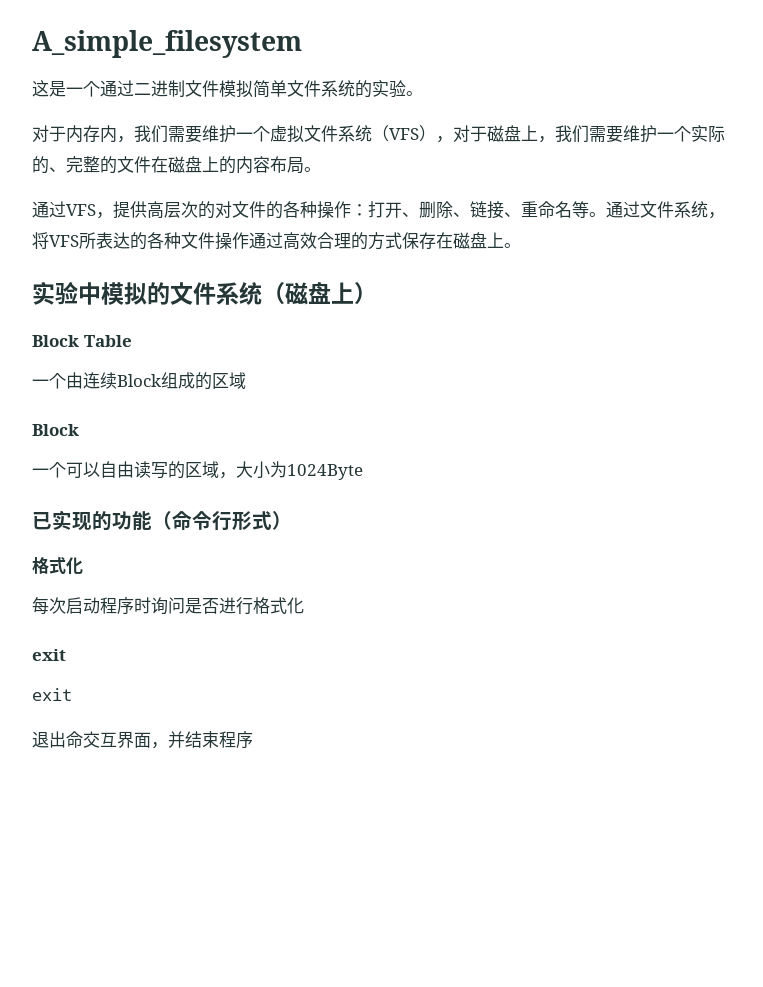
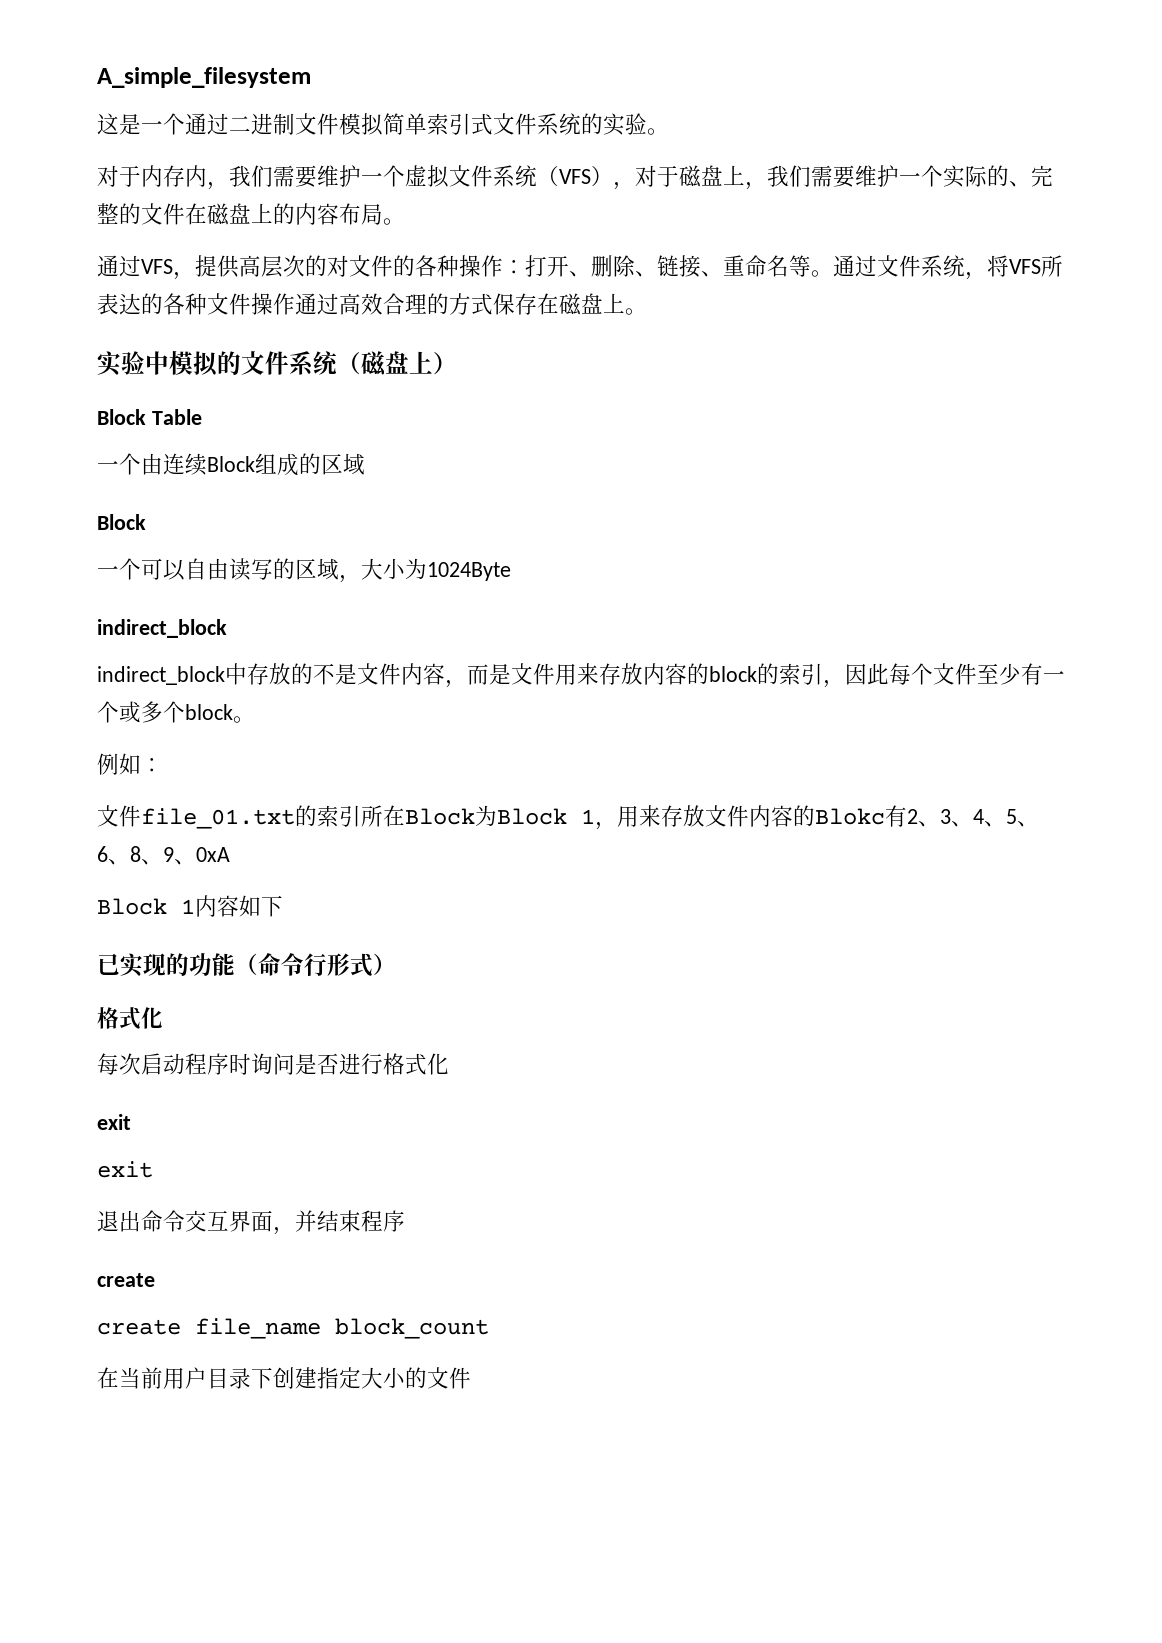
- 这是一个通过二进制文件模拟简单文件系统的实验。
+ 这是一个通过二进制文件模拟简单索引式文件系统的实验。
  一个可以自由读写的区域，大小为1024Byte
+ indirect_block
+ indirect_block中存放的不是文件内容，而是文件用来存放内容的block的索引，因此每个文件至少有一个或多个block。
+ 例如：
+ 文件file_01.txt的索引所在Block为Block 1，用来存放文件内容的Blokc有2、3、4、5、6、8、9、0xA
+ Block 1内容如下
- 退出命交互界面，并结束程序
+ 退出命令交互界面，并结束程序
+ create
+ create file_name block_count
+ 在当前用户目录下创建指定大小的文件

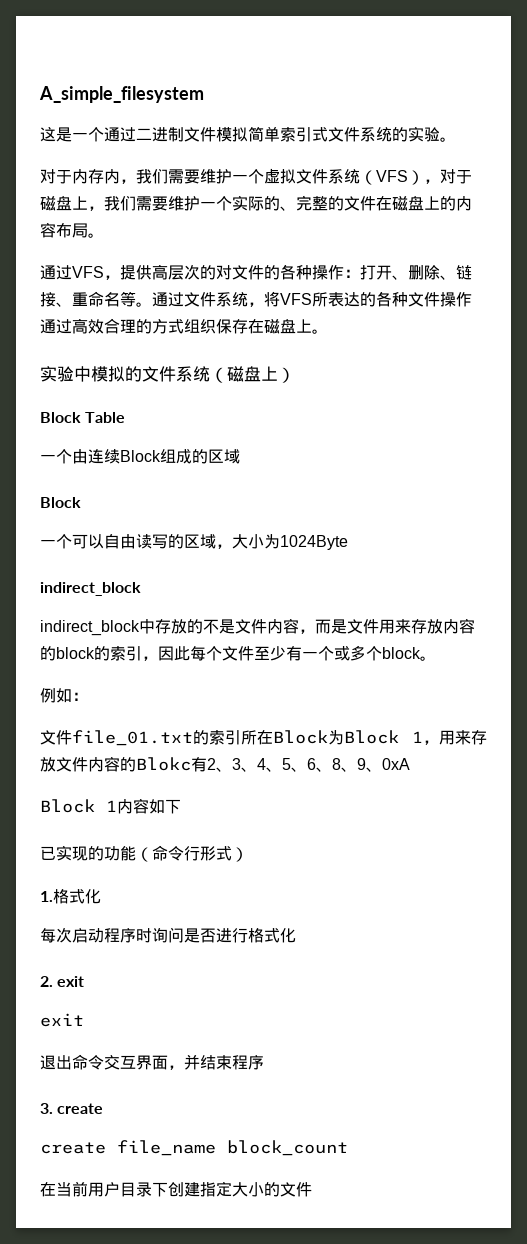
- 通过文件系统，将VFS所表达的各种文件操作通过高效合理的方式保存在磁盘上。
+ 通过文件系统，将VFS所表达的各种文件操作通过高效合理的方式组织保存在磁盘上。
  已实现的功能（命令行形式）
- 格式化
+ 1.格式化
  每次启动程序时询问是否进行格式化
- exit
+ 2. exit
  退出命令交互界面，并结束程序
- create
+ 3. create

